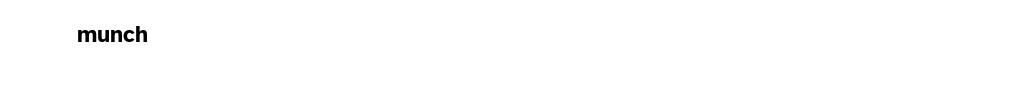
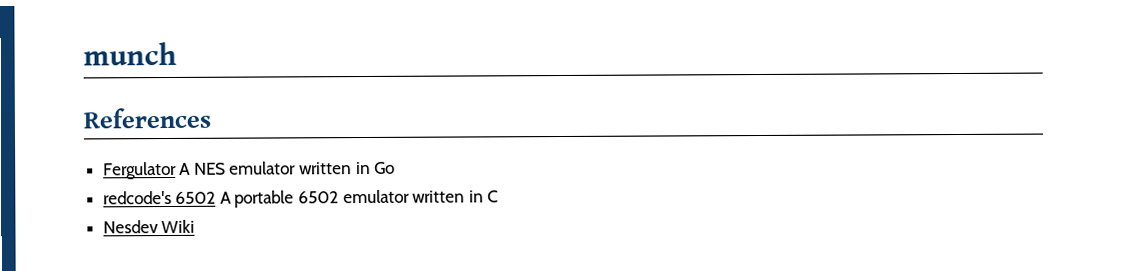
+ References
+ Fergulator A NES emulator written in Go
+ redcode's 6502 A portable 6502 emulator written in C
+ Nesdev Wiki

